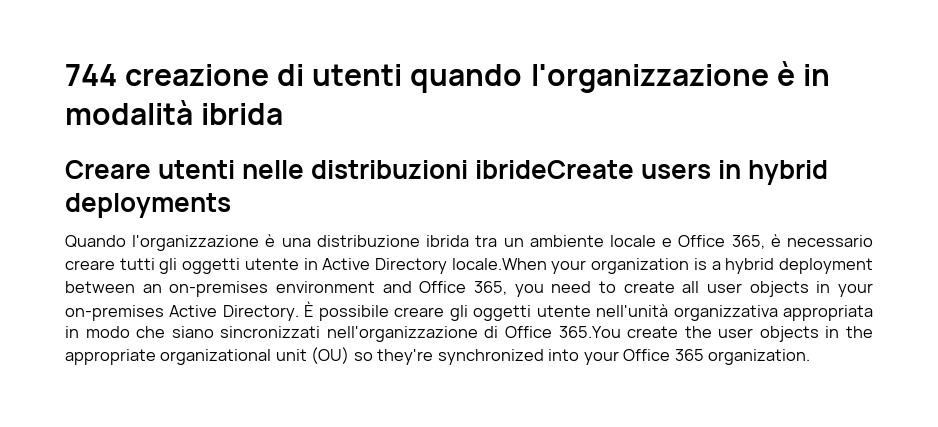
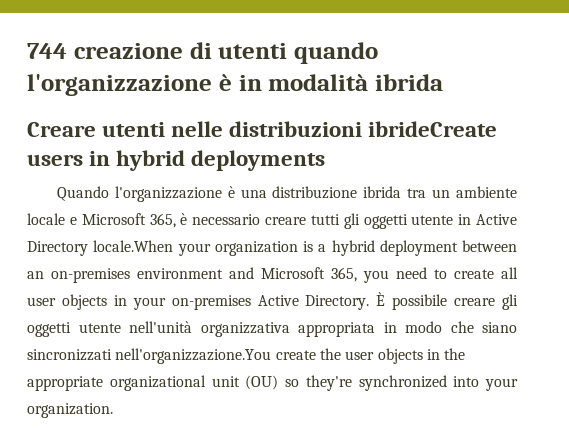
- Quando l'organizzazione è una distribuzione ibrida tra un ambiente locale e Office 365, è necessario creare tutti gli oggetti utente in Active Directory locale.When your organization is a hybrid deployment between an on-premises environment and Office 365, you need to create all user objects in your on-premises Active Directory.
+ Quando l'organizzazione è una distribuzione ibrida tra un ambiente locale e Microsoft 365, è necessario creare tutti gli oggetti utente in Active Directory locale.When your organization is a hybrid deployment between an on-premises environment and Microsoft 365, you need to create all user objects in your on-premises Active Directory.
- È possibile creare gli oggetti utente nell'unità organizzativa appropriata in modo che siano sincronizzati nell'organizzazione di Office 365.You create the user objects in the appropriate organizational unit (OU) so they're synchronized into your Office 365 organization.
+ È possibile creare gli oggetti utente nell'unità organizzativa appropriata in modo che siano sincronizzati nell'organizzazione.You create the user objects in the appropriate organizational unit (OU) so they're synchronized into your organization.

